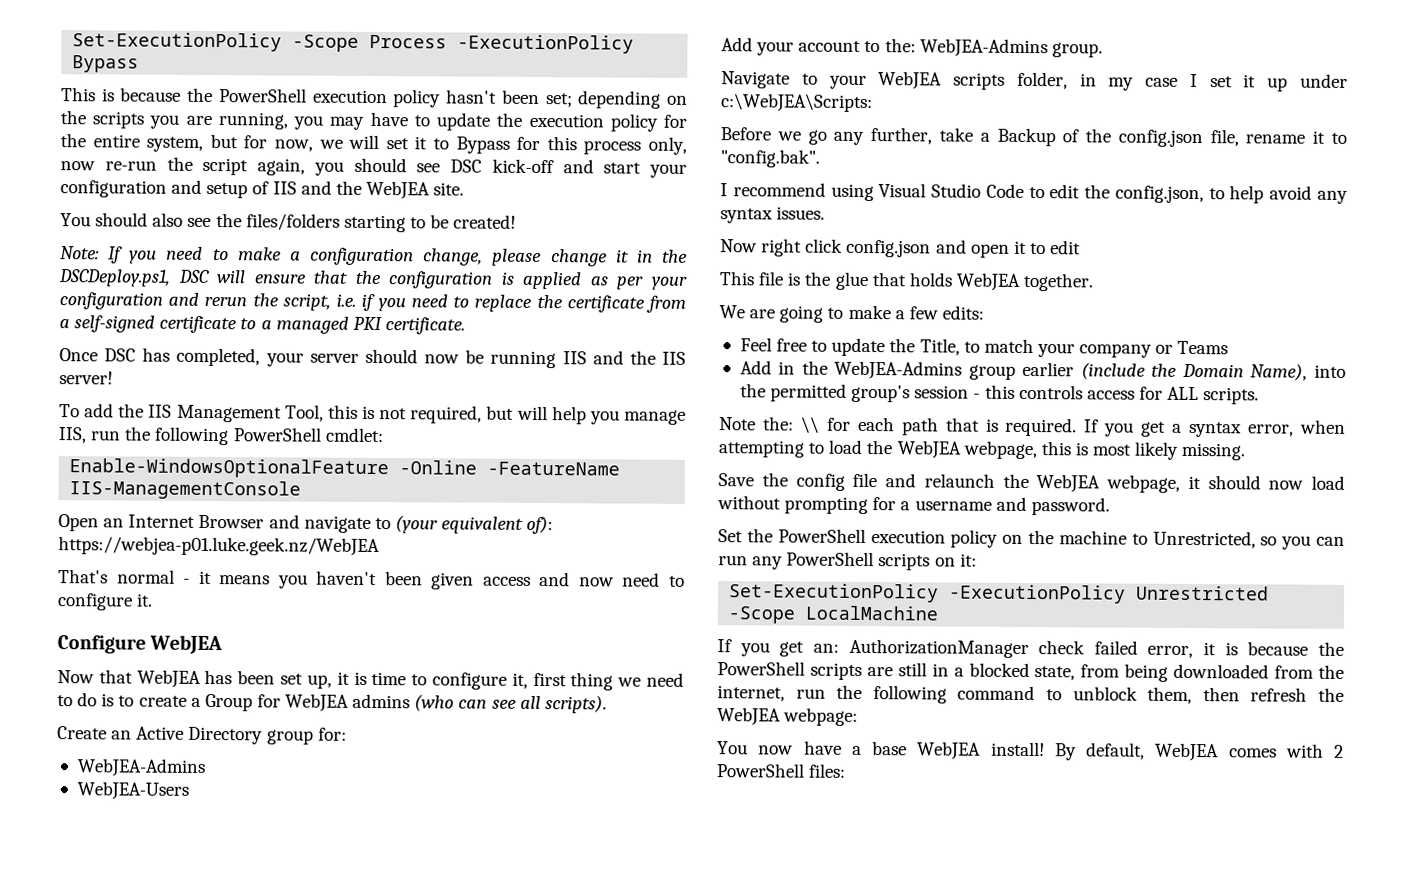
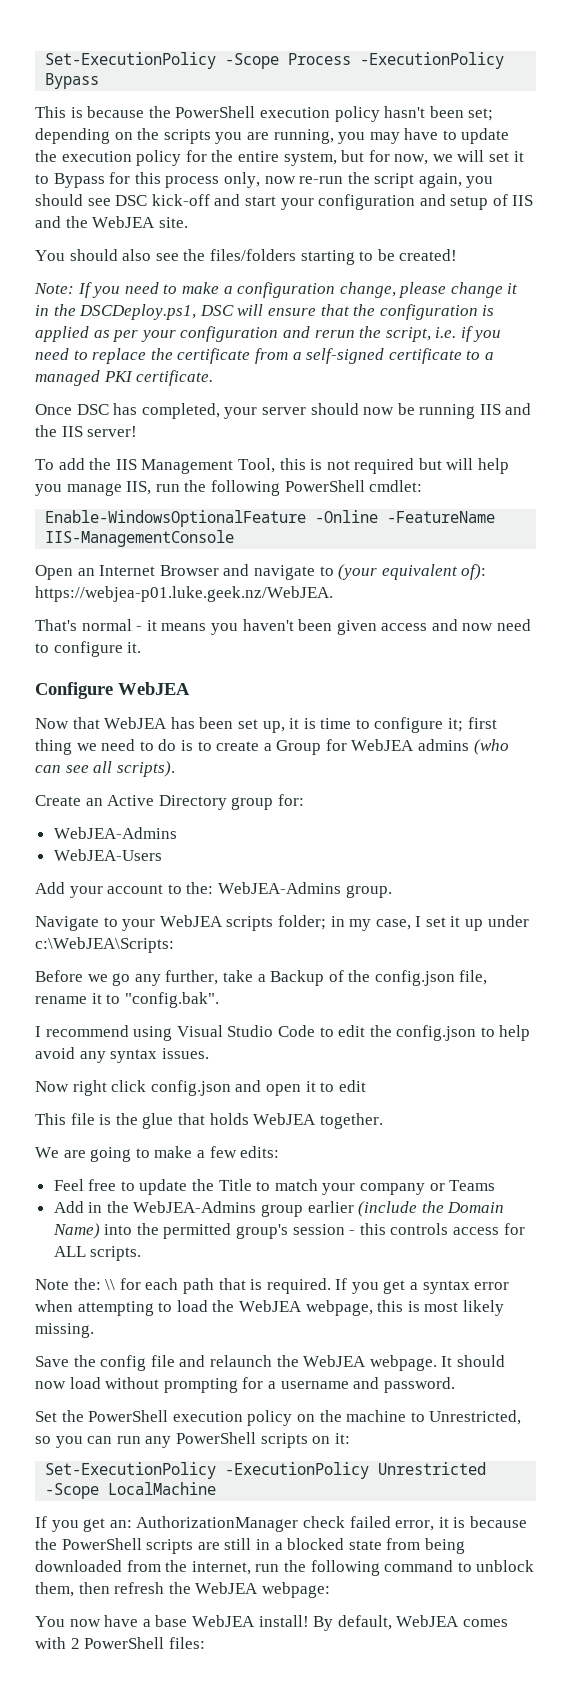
- To add the IIS Management Tool, this is not required, but will help you manage IIS, run the following PowerShell cmdlet:
+ To add the IIS Management Tool, this is not required but will help you manage IIS, run the following PowerShell cmdlet:
- Open an Internet Browser and navigate to (your equivalent of): https://webjea-p01.luke.geek.nz/WebJEA
+ Open an Internet Browser and navigate to (your equivalent of): https://webjea-p01.luke.geek.nz/WebJEA.
- Now that WebJEA has been set up, it is time to configure it, first thing we need to do is to create a Group for WebJEA admins (who can see all scripts).
+ Now that WebJEA has been set up, it is time to configure it; first thing we need to do is to create a Group for WebJEA admins (who can see all scripts).
- Navigate to your WebJEA scripts folder, in my case I set it up under c:\WebJEA\Scripts:
+ Navigate to your WebJEA scripts folder; in my case, I set it up under c:\WebJEA\Scripts:
- I recommend using Visual Studio Code to edit the config.json, to help avoid any syntax issues.
+ I recommend using Visual Studio Code to edit the config.json to help avoid any syntax issues.
- Feel free to update the Title, to match your company or Teams
+ Feel free to update the Title to match your company or Teams
- Add in the WebJEA-Admins group earlier (include the Domain Name), into the permitted group's session - this controls access for ALL scripts.
+ Add in the WebJEA-Admins group earlier (include the Domain Name) into the permitted group's session - this controls access for ALL scripts.
- If you get a syntax error, when attempting to load the WebJEA webpage, this is most likely missing.
+ If you get a syntax error when attempting to load the WebJEA webpage, this is most likely missing.
- Save the config file and relaunch the WebJEA webpage, it should now load without prompting for a username and password.
+ Save the config file and relaunch the WebJEA webpage. It should now load without prompting for a username and password.
- If you get an: AuthorizationManager check failed error, it is because the PowerShell scripts are still in a blocked state, from being downloaded from the internet, run the following command to unblock them, then refresh the WebJEA webpage:
+ If you get an: AuthorizationManager check failed error, it is because the PowerShell scripts are still in a blocked state from being downloaded from the internet, run the following command to unblock them, then refresh the WebJEA webpage:

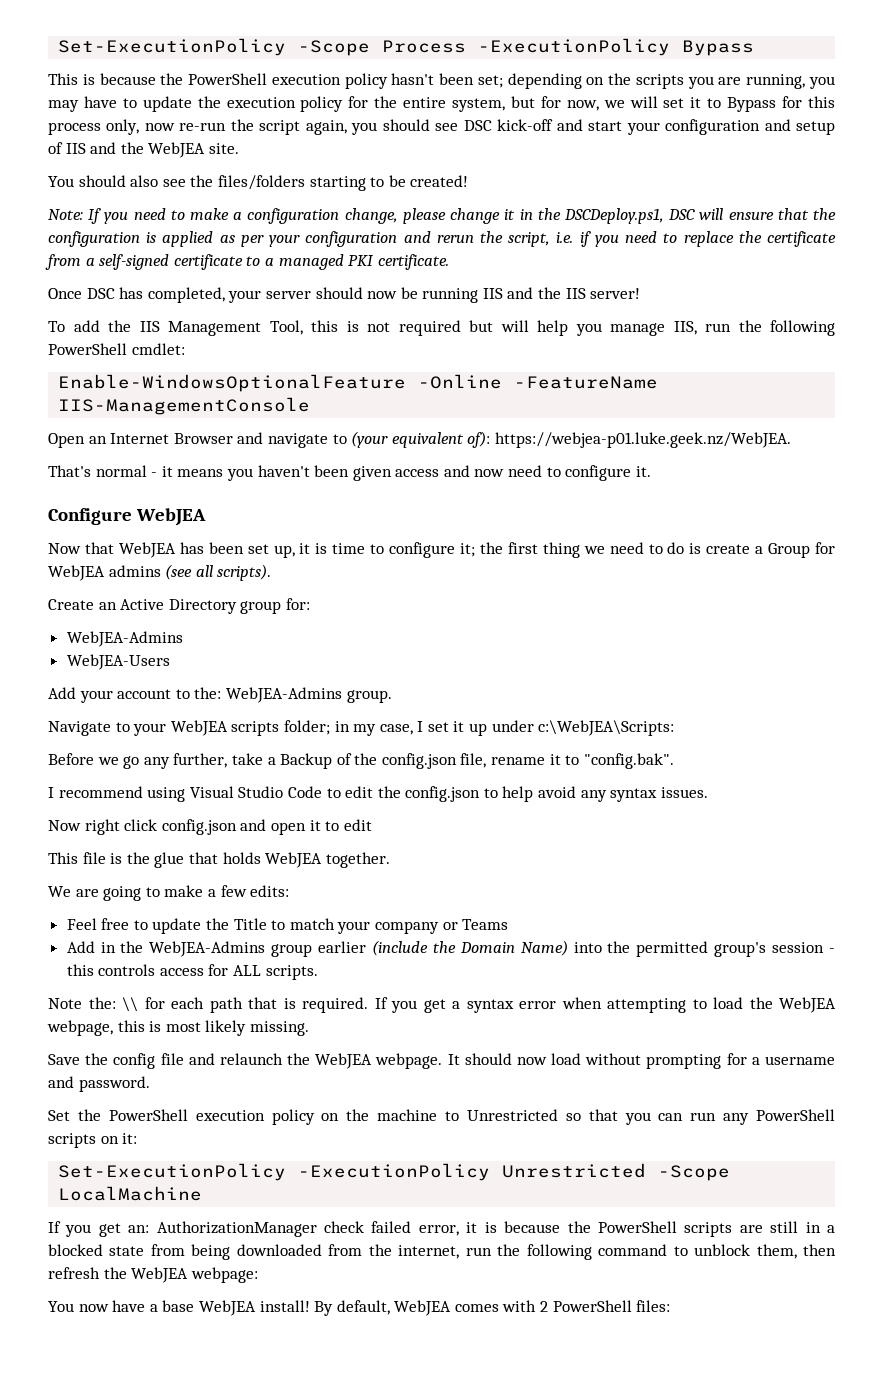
- Now that WebJEA has been set up, it is time to configure it; first thing we need to do is to create a Group for WebJEA admins (who can see all scripts).
+ Now that WebJEA has been set up, it is time to configure it; the first thing we need to do is create a Group for WebJEA admins (see all scripts).
- Set the PowerShell execution policy on the machine to Unrestricted, so you can run any PowerShell scripts on it:
+ Set the PowerShell execution policy on the machine to Unrestricted so that you can run any PowerShell scripts on it:

